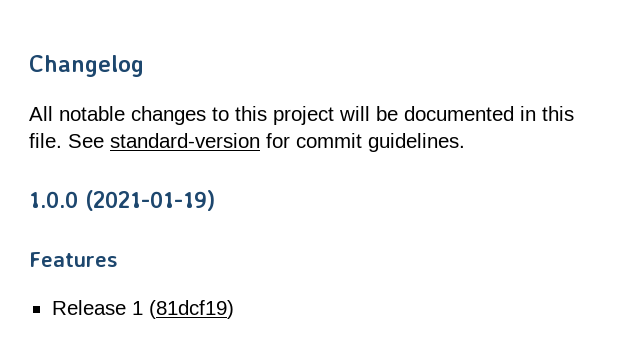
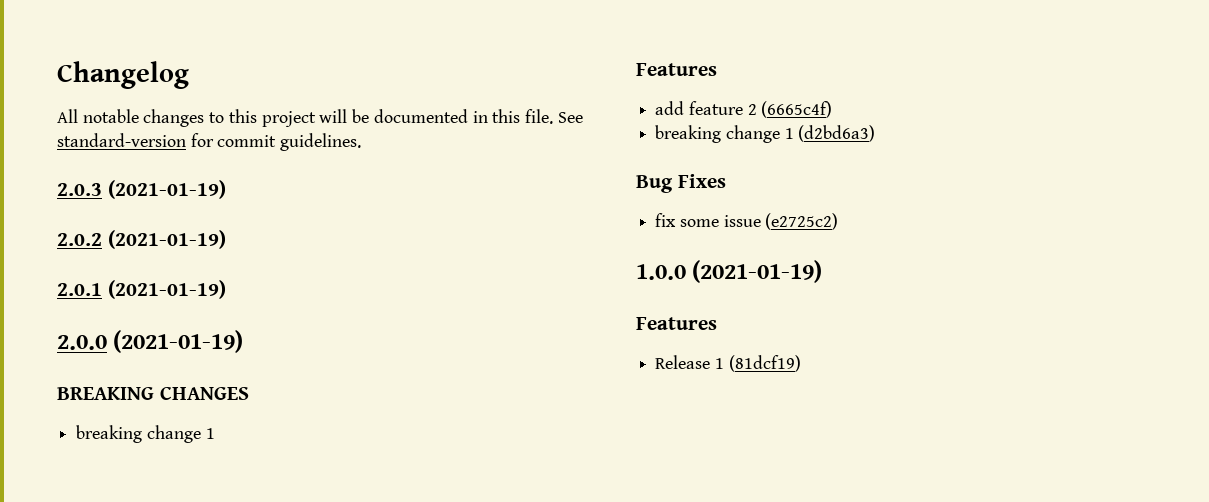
+ 2.0.3 (2021-01-19)
+ 2.0.2 (2021-01-19)
+ 2.0.1 (2021-01-19)
+ 2.0.0 (2021-01-19)
+ BREAKING CHANGES
+ breaking change 1
+ Features
+ add feature 2 (6665c4f)
+ breaking change 1 (d2bd6a3)
+ Bug Fixes
+ fix some issue (e2725c2)

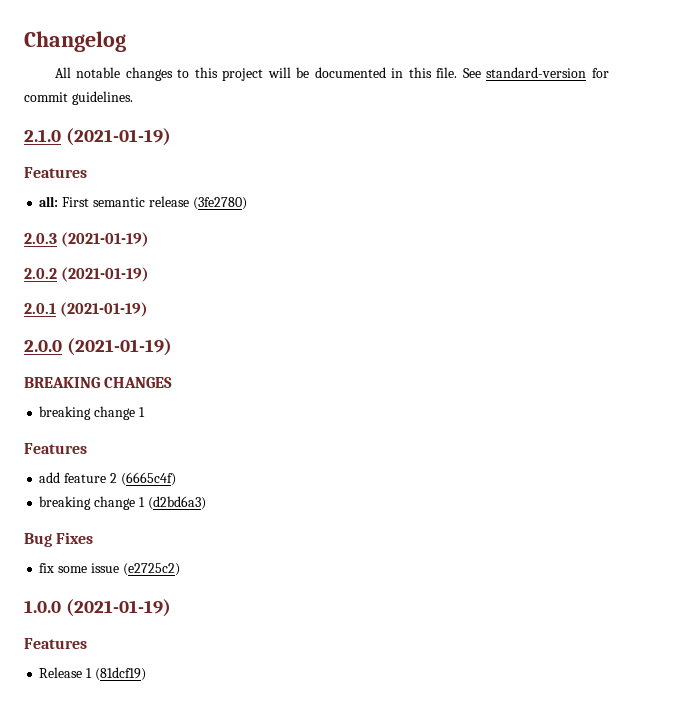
+ 2.1.0 (2021-01-19)
+ Features
+ all: First semantic release (3fe2780)

